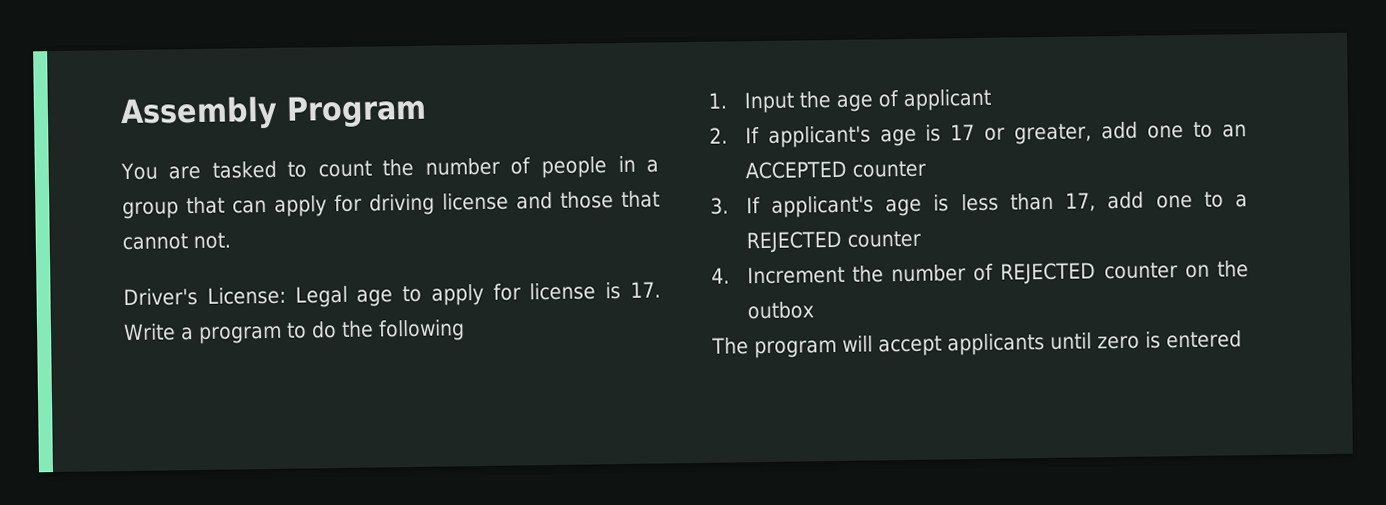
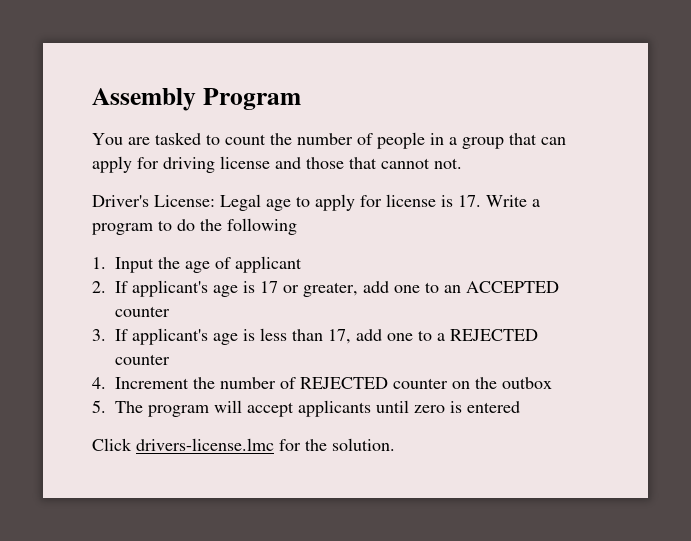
- The program will accept applicants until zero is entered
+ 5. The program will accept applicants until zero is entered
+ Click drivers-license.lmc for the solution.

